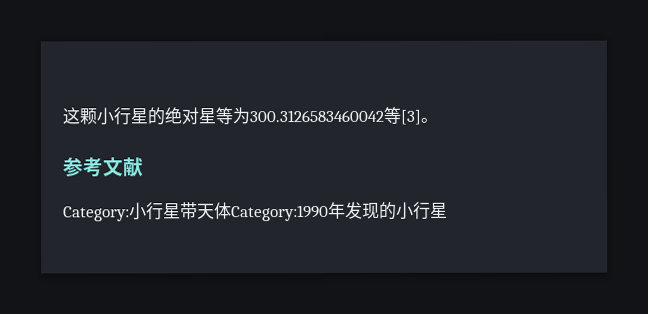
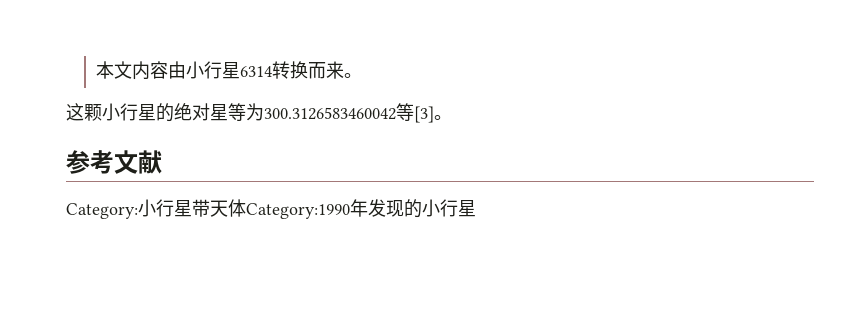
+ 本文内容由小行星6314转换而来。

